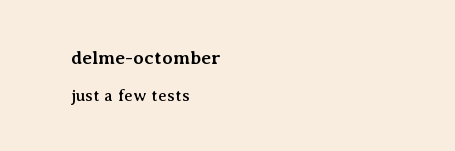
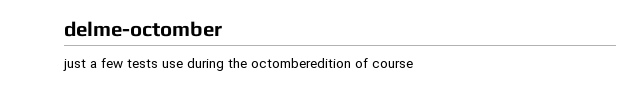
- just a few tests
+ just a few tests use during the octomberedition of course

